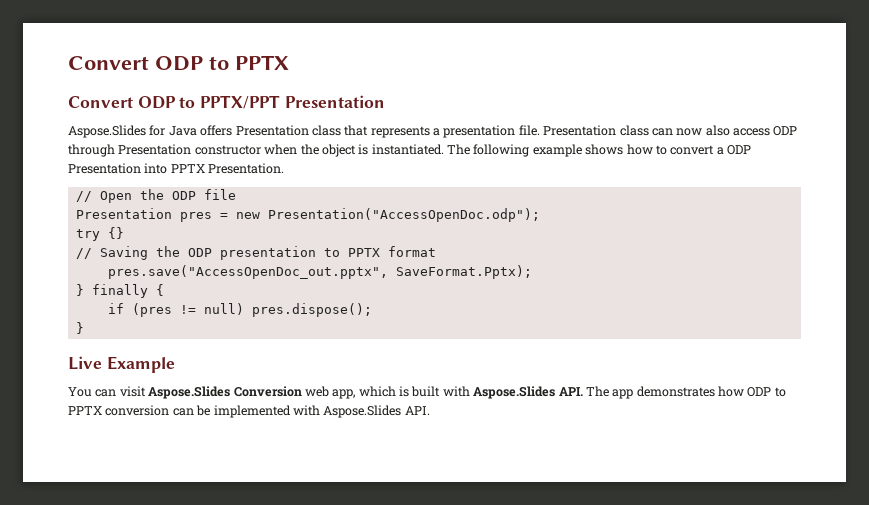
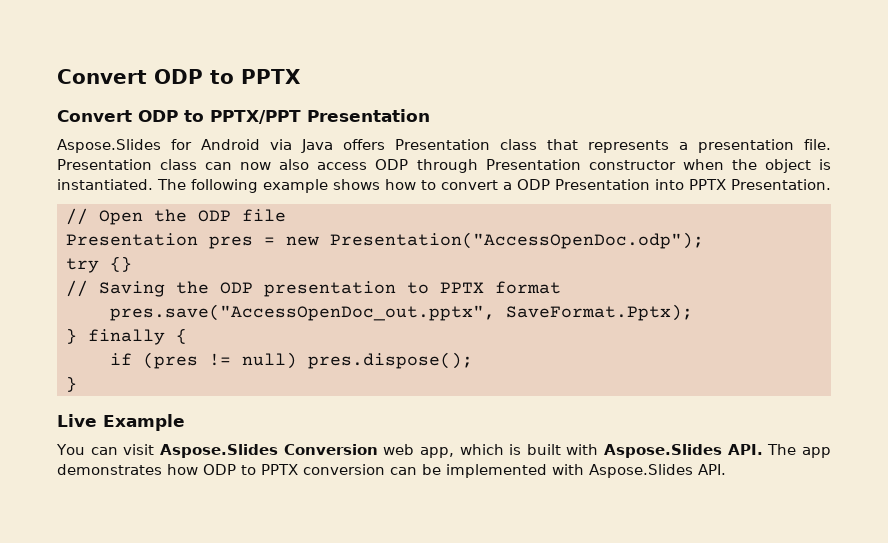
- Aspose.Slides for Java offers Presentation class that represents a presentation file.
+ Aspose.Slides for Android via Java offers Presentation class that represents a presentation file.

